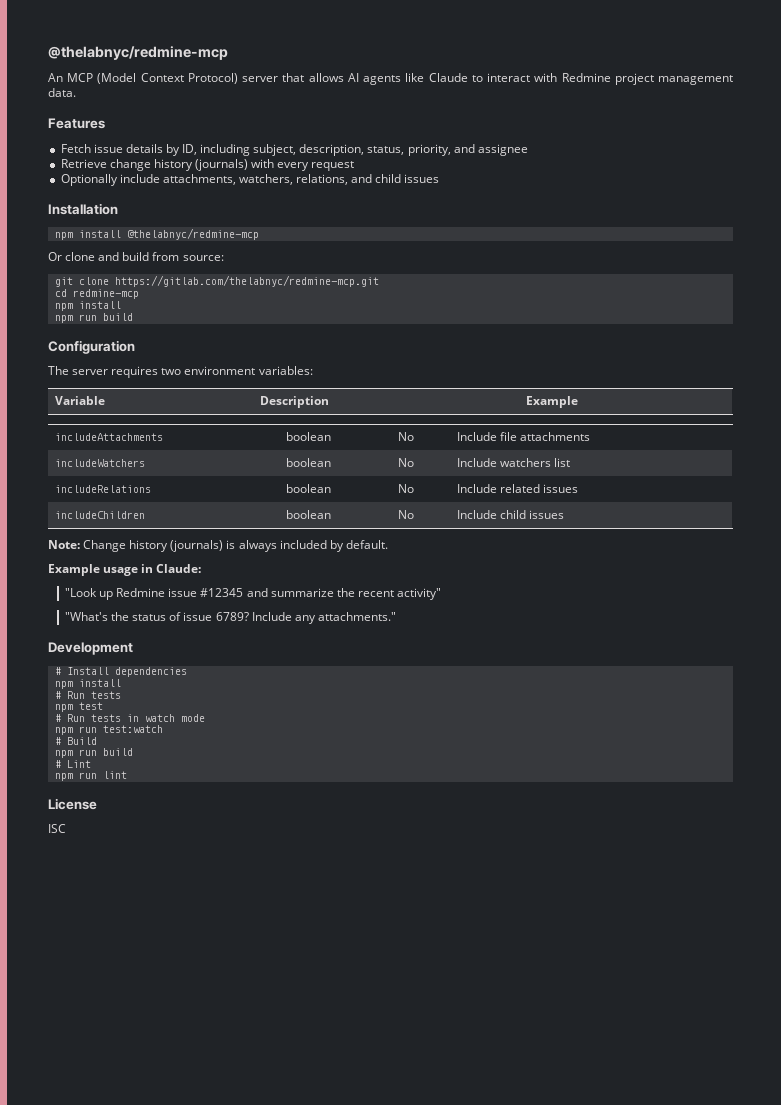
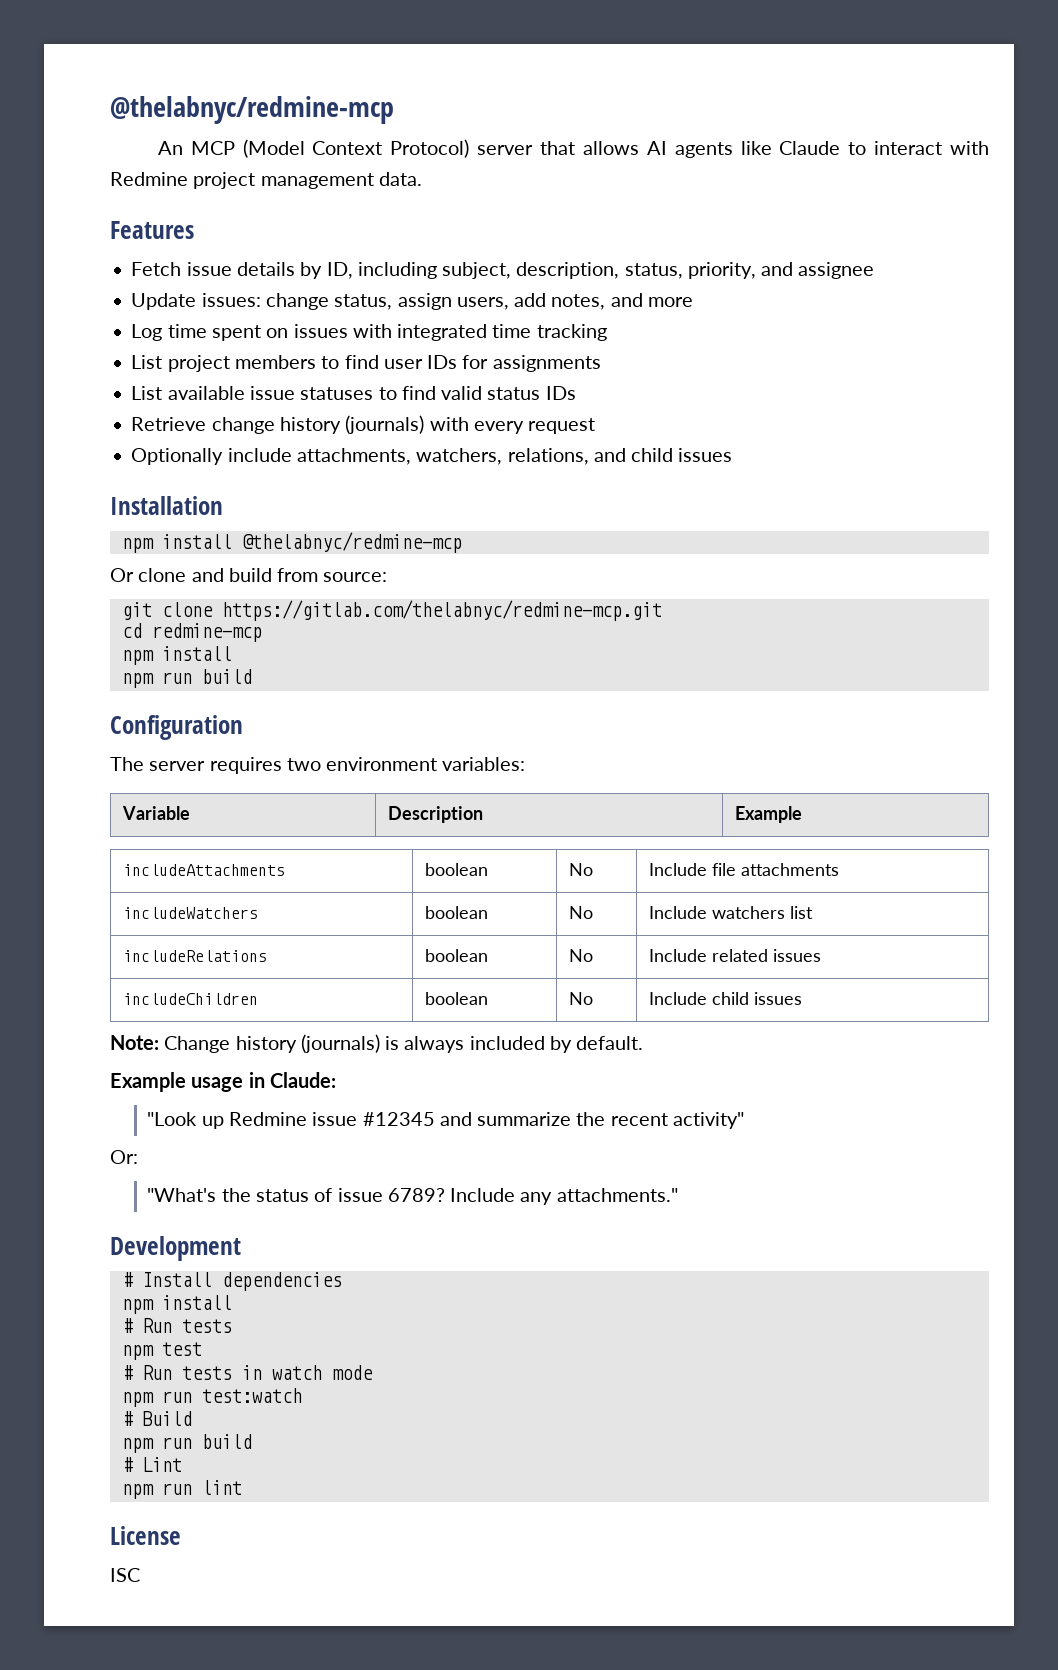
+ Update issues: change status, assign users, add notes, and more
+ Log time spent on issues with integrated time tracking
+ List project members to find user IDs for assignments
+ List available issue statuses to find valid status IDs
+ Or:

